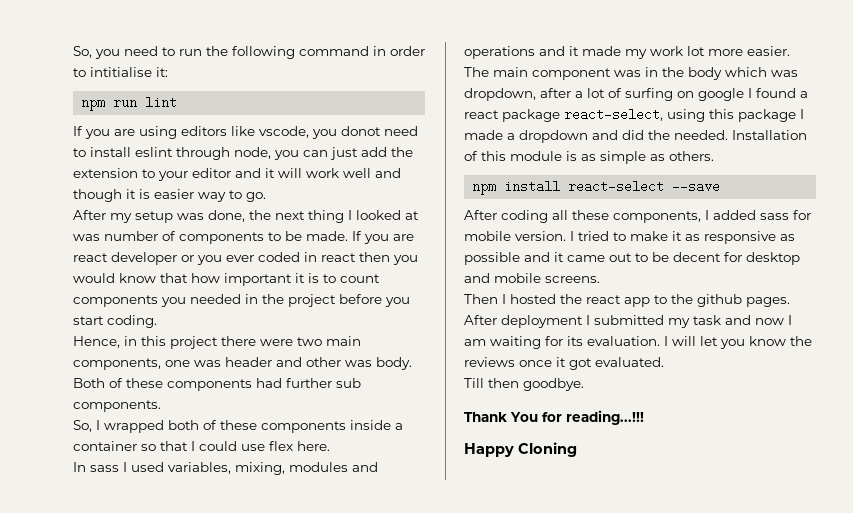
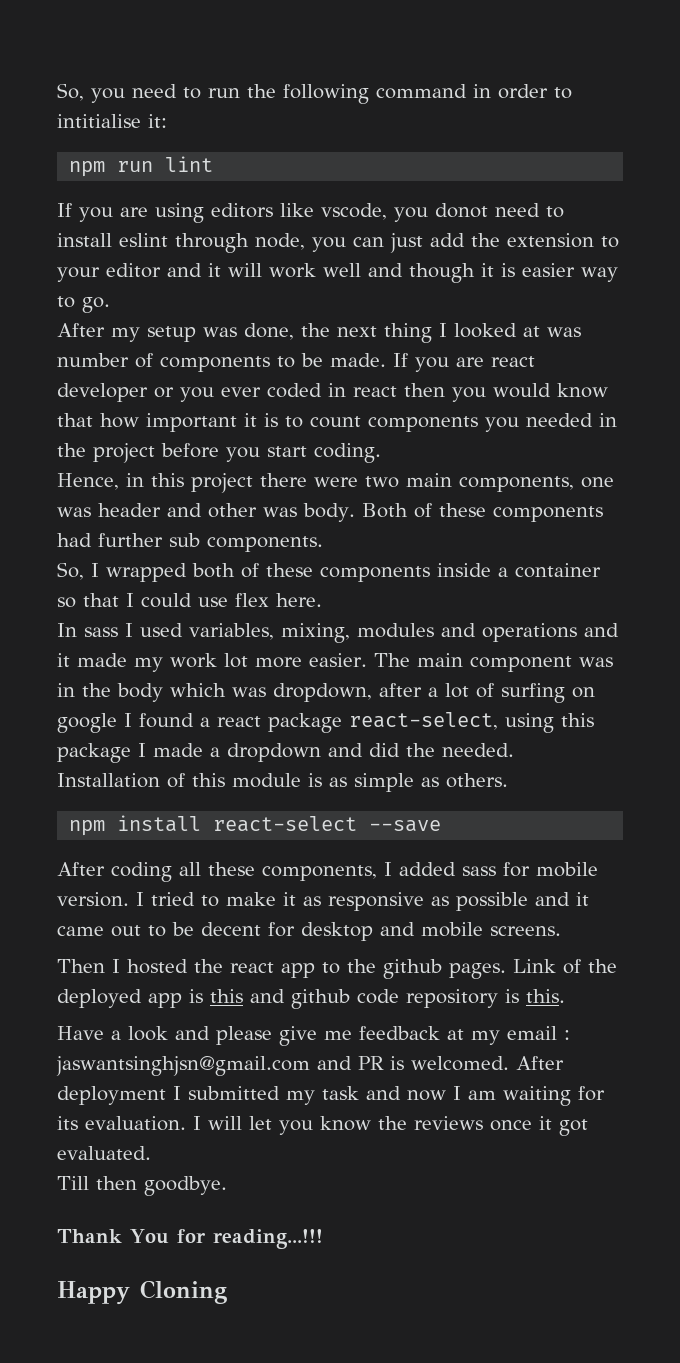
+ Link of the deployed app is this and github code repository is this.
+ Have a look and please give me feedback at my email : jaswantsinghjsn@gmail.com and PR is welcomed.

